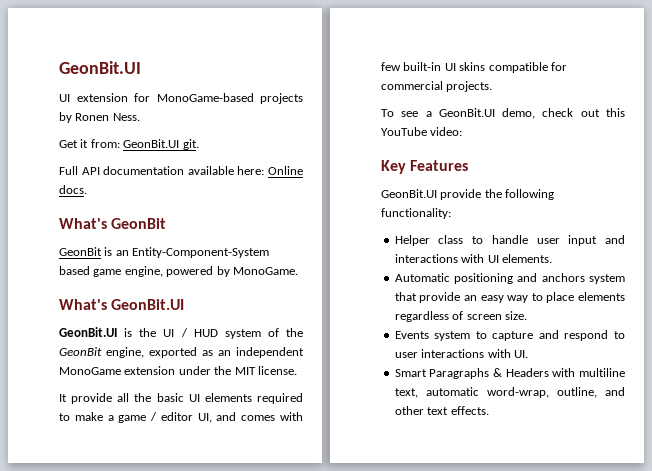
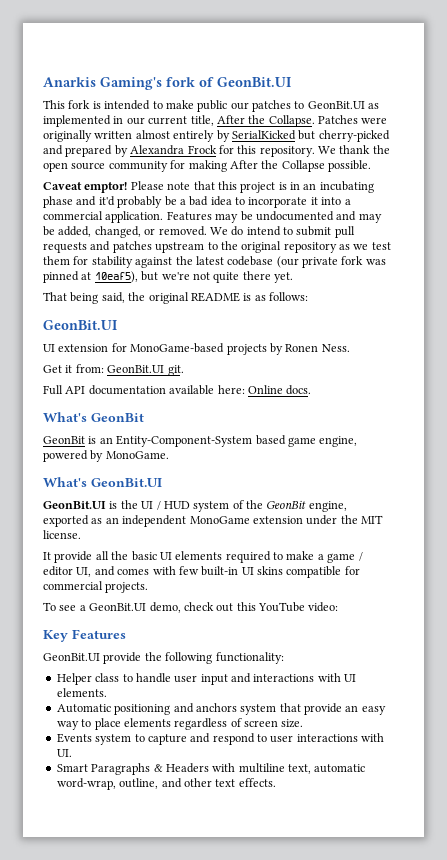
+ Anarkis Gaming's fork of GeonBit.UI
+ This fork is intended to make public our patches to GeonBit.UI as implemented in our current title, After the Collapse. Patches were originally written almost entirely by SerialKicked but cherry-picked and prepared by Alexandra Frock for this repository. We thank the open source community for making After the Collapse possible.
+ Caveat emptor! Please note that this project is in an incubating phase and it'd probably be a bad idea to incorporate it into a commercial application. Features may be undocumented and may be added, changed, or removed. We do intend to submit pull requests and patches upstream to the original repository as we test them for stability against the latest codebase (our private fork was pinned at 10eaf5), but we're not quite there yet.
+ That being said, the original README is as follows:

